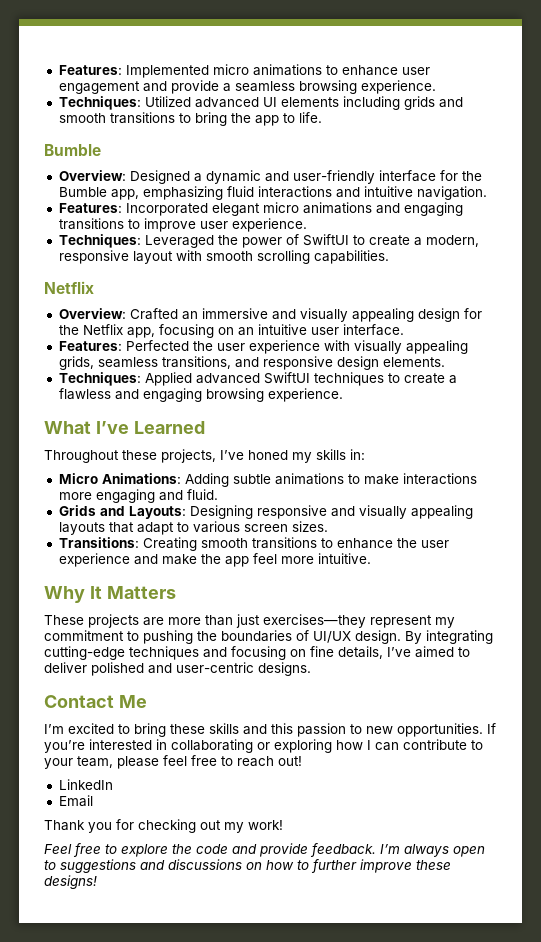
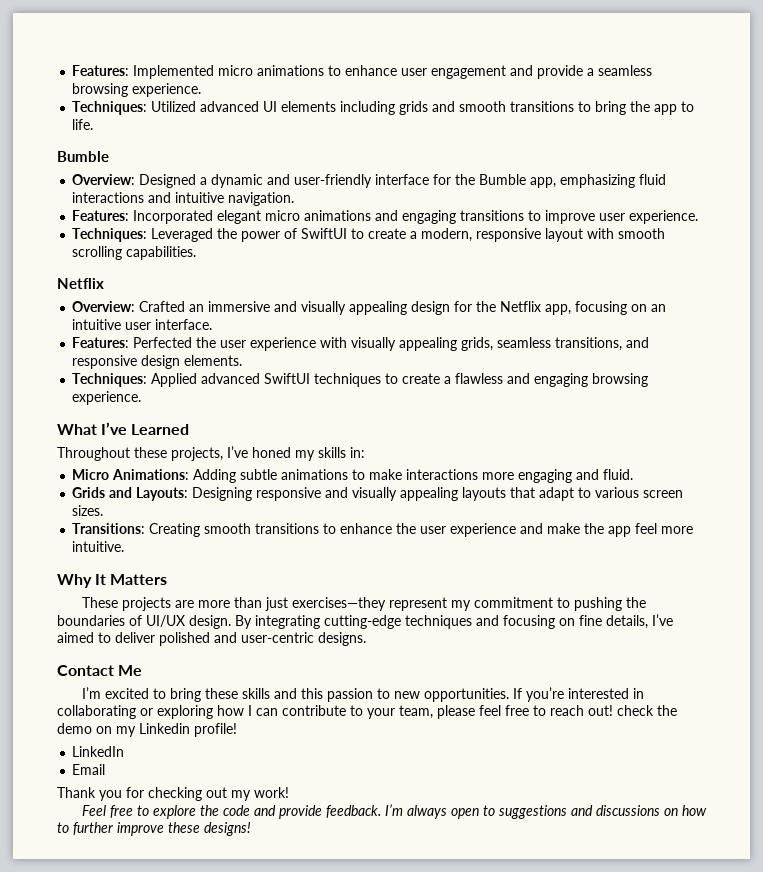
- If you’re interested in collaborating or exploring how I can contribute to your team, please feel free to reach out!
+ If you’re interested in collaborating or exploring how I can contribute to your team, please feel free to reach out! check the demo on my Linkedin profile!

